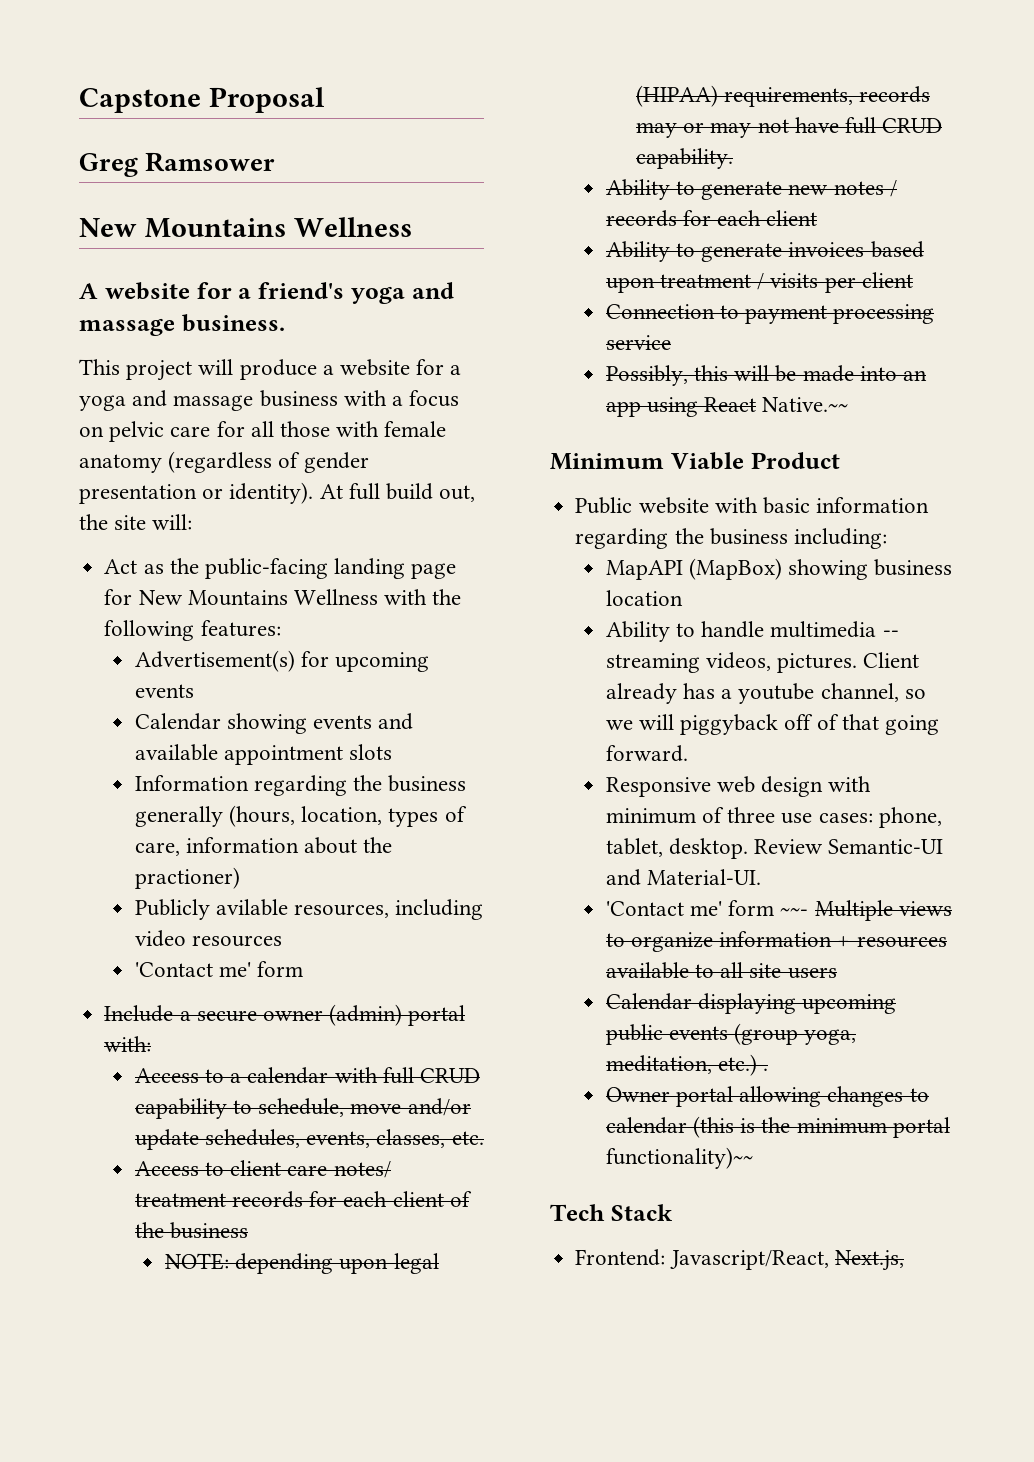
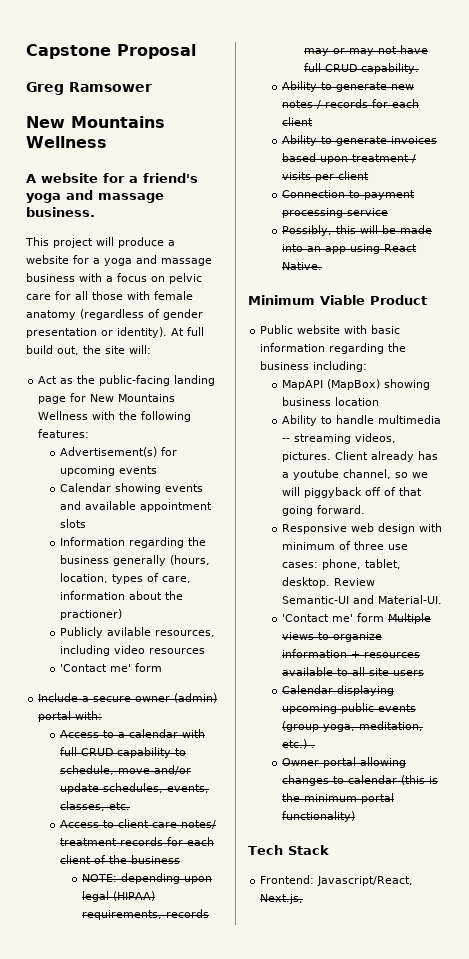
- Possibly, this will be made into an app using React Native.~~
+ Possibly, this will be made into an app using React Native.
- 'Contact me' form ~~- Multiple views to organize information + resources available to all site users
+ 'Contact me' form Multiple views to organize information + resources available to all site users
- Owner portal allowing changes to calendar (this is the minimum portal functionality)~~
+ Owner portal allowing changes to calendar (this is the minimum portal functionality)

